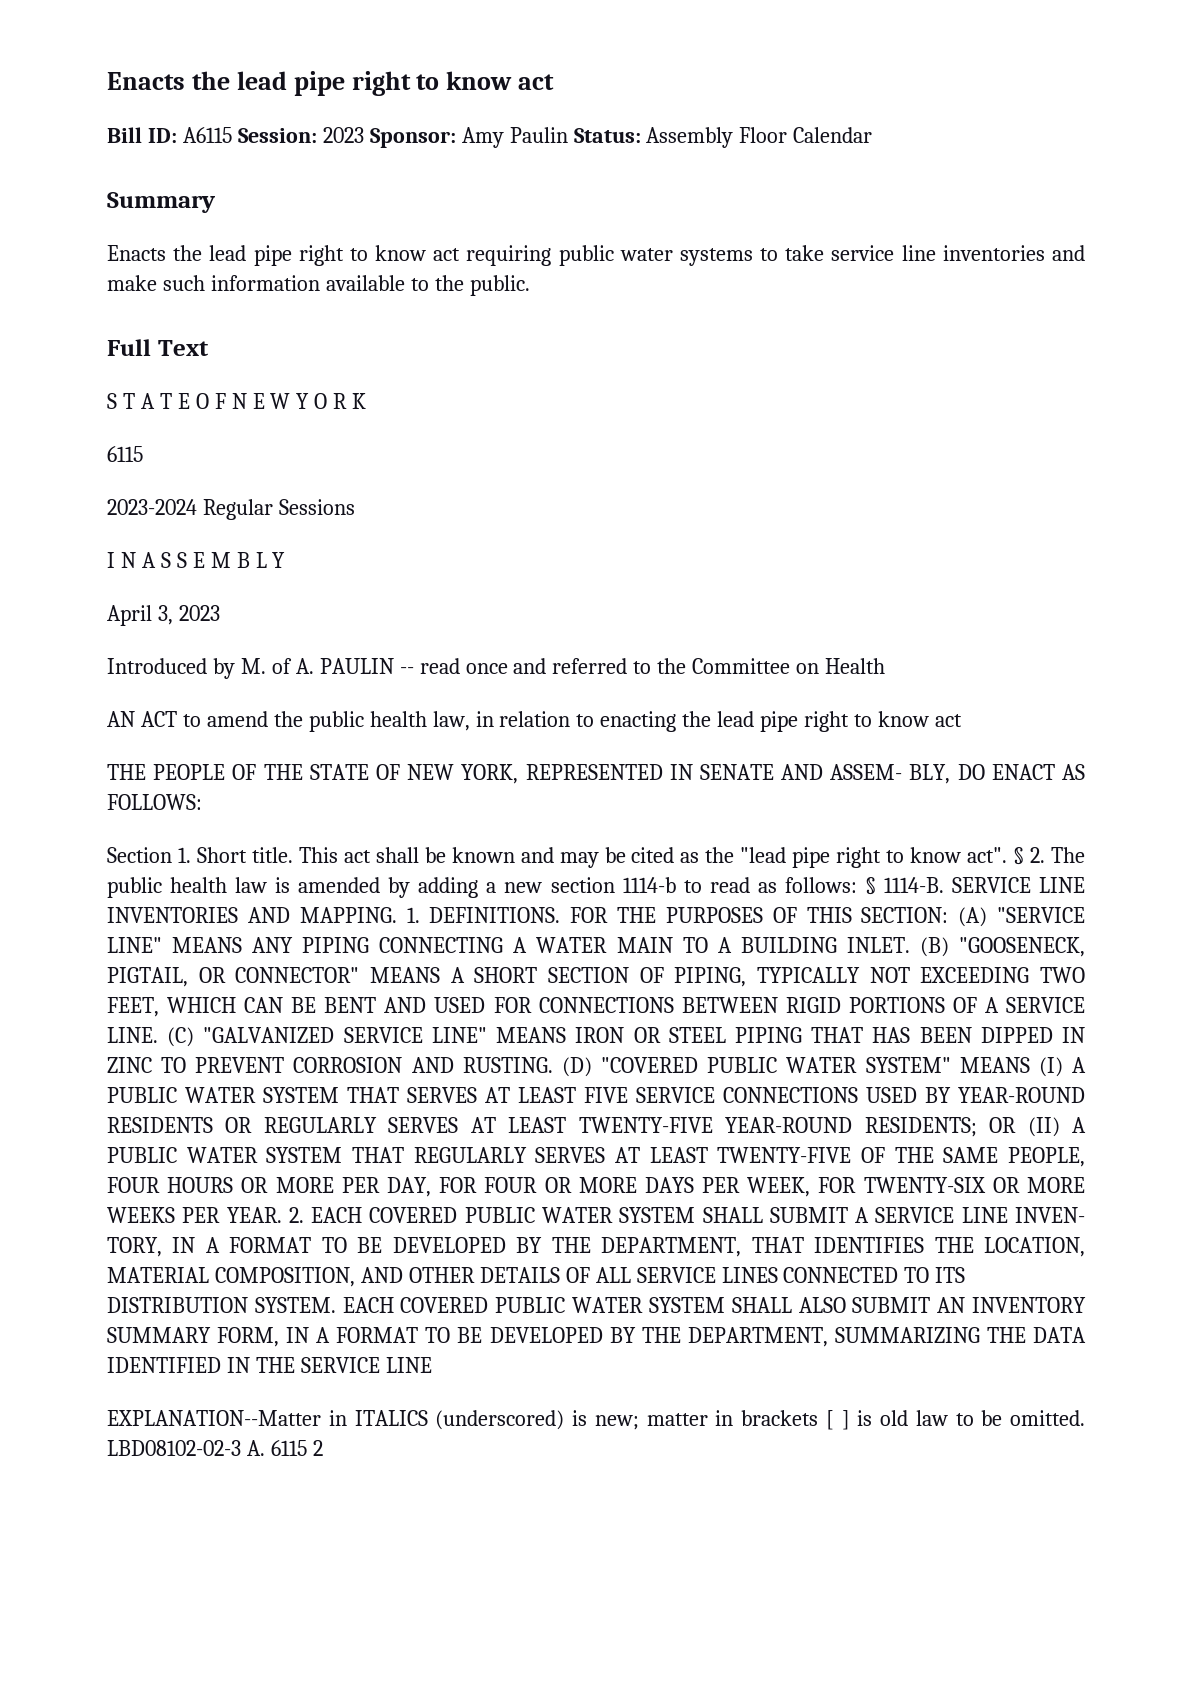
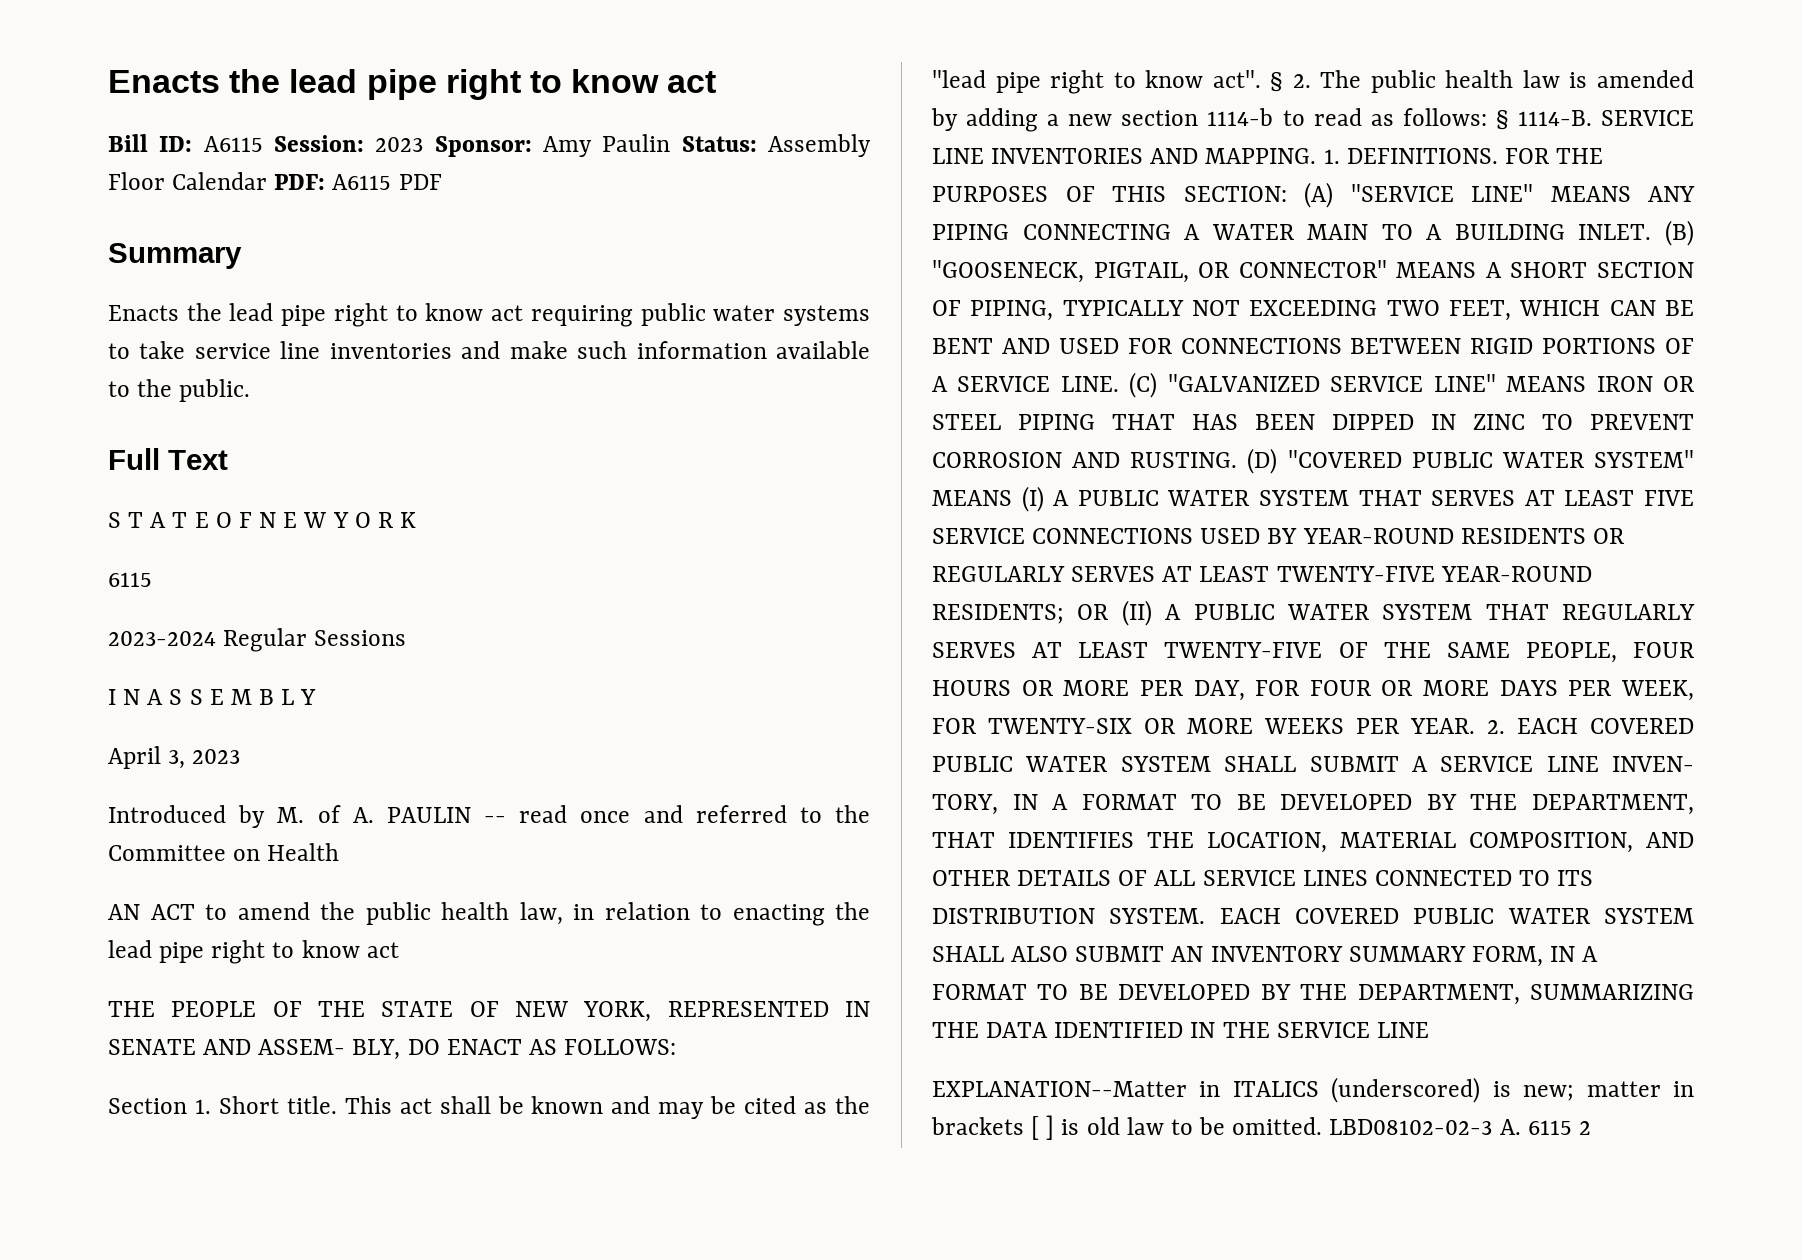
- Bill ID: A6115 Session: 2023 Sponsor: Amy Paulin Status: Assembly Floor Calendar
+ Bill ID: A6115 Session: 2023 Sponsor: Amy Paulin Status: Assembly Floor Calendar PDF: A6115 PDF

